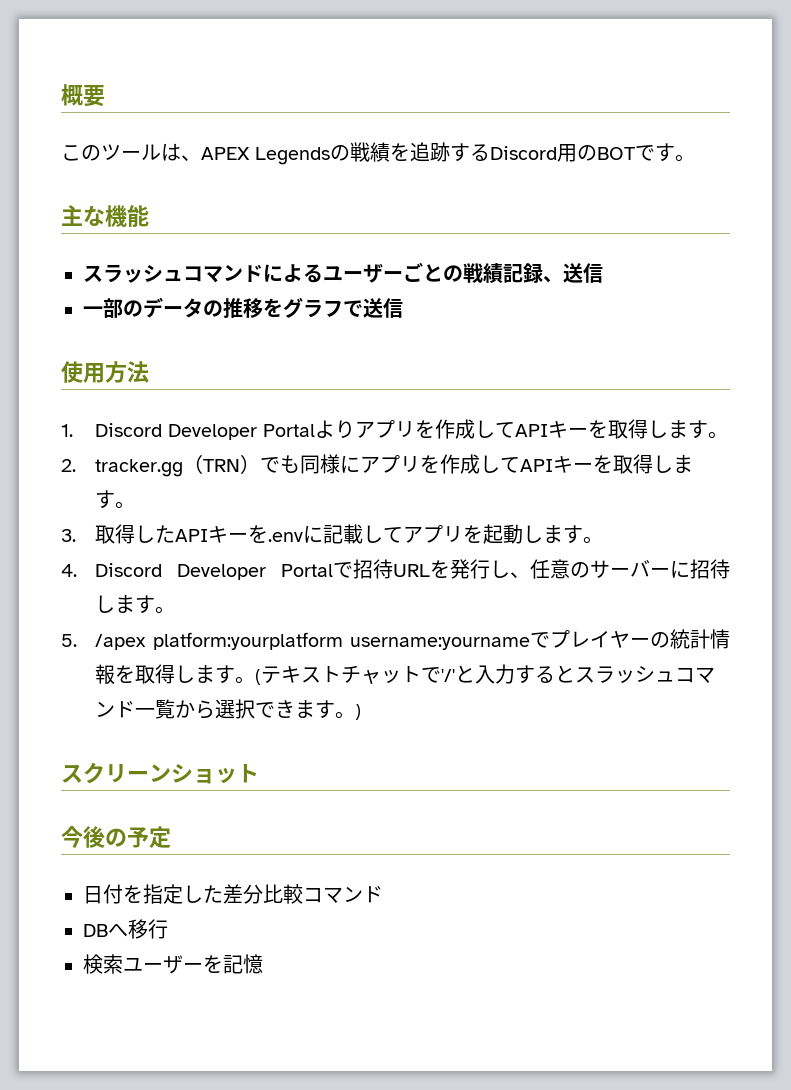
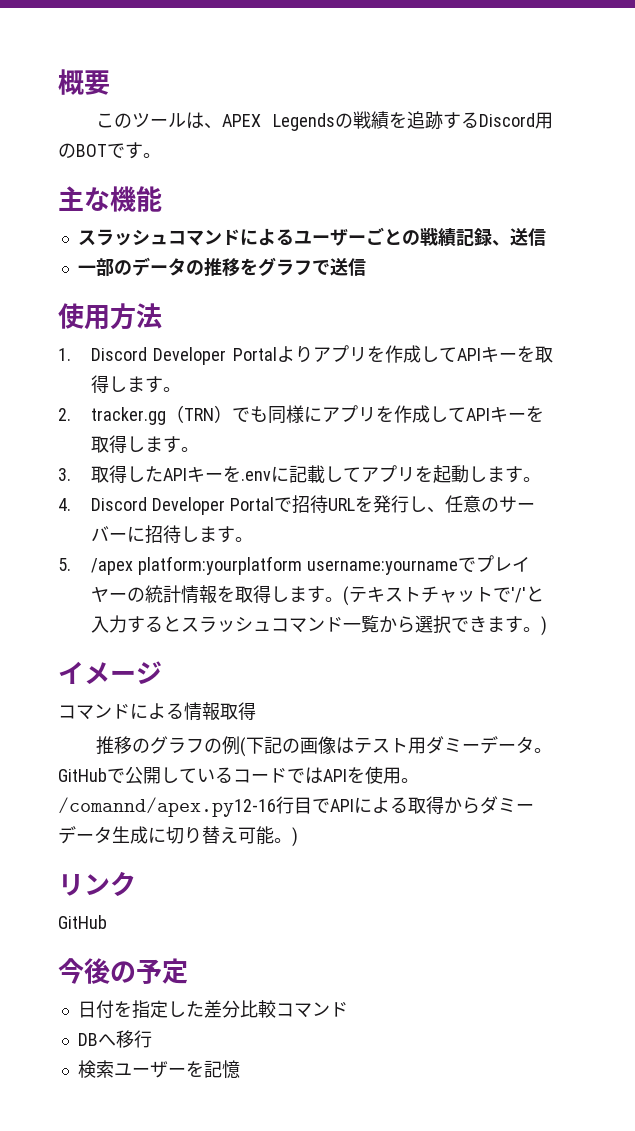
- スクリーンショット
+ イメージ
+ コマンドによる情報取得
+ 推移のグラフの例(下記の画像はテスト用ダミーデータ。GitHubで公開しているコードではAPIを使用。/comannd/apex.py12-16行目でAPIによる取得からダミーデータ生成に切り替え可能。)
+ リンク
+ GitHub

